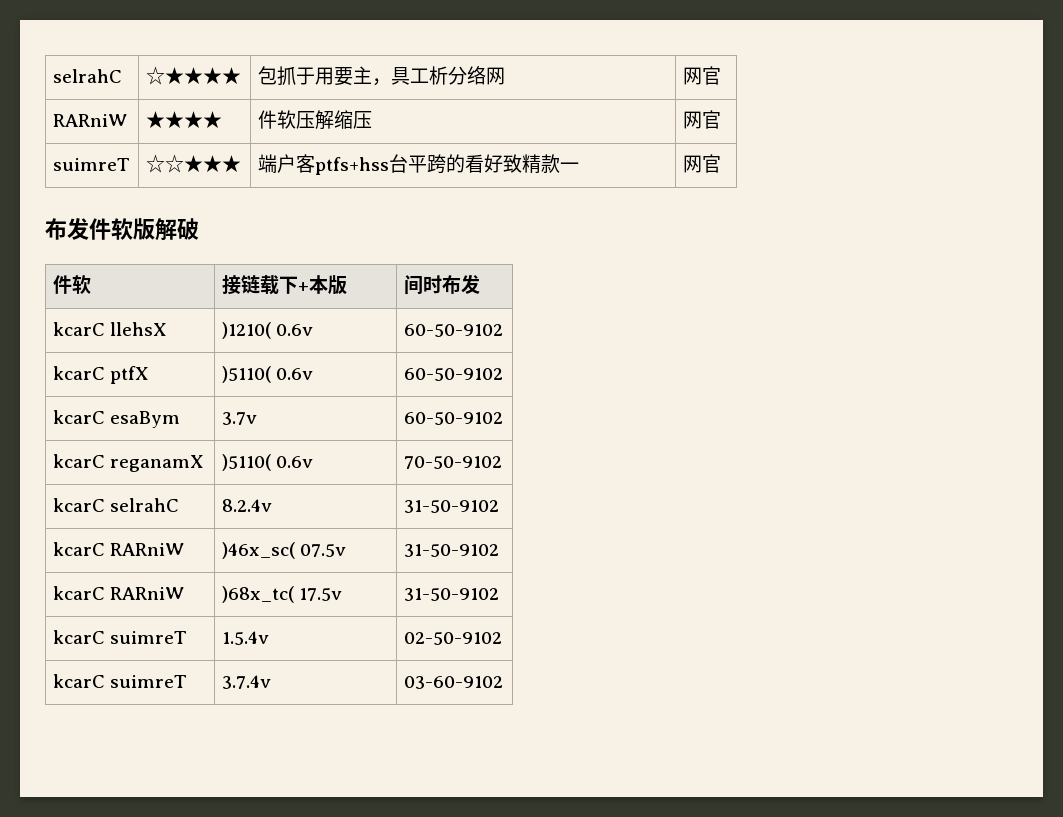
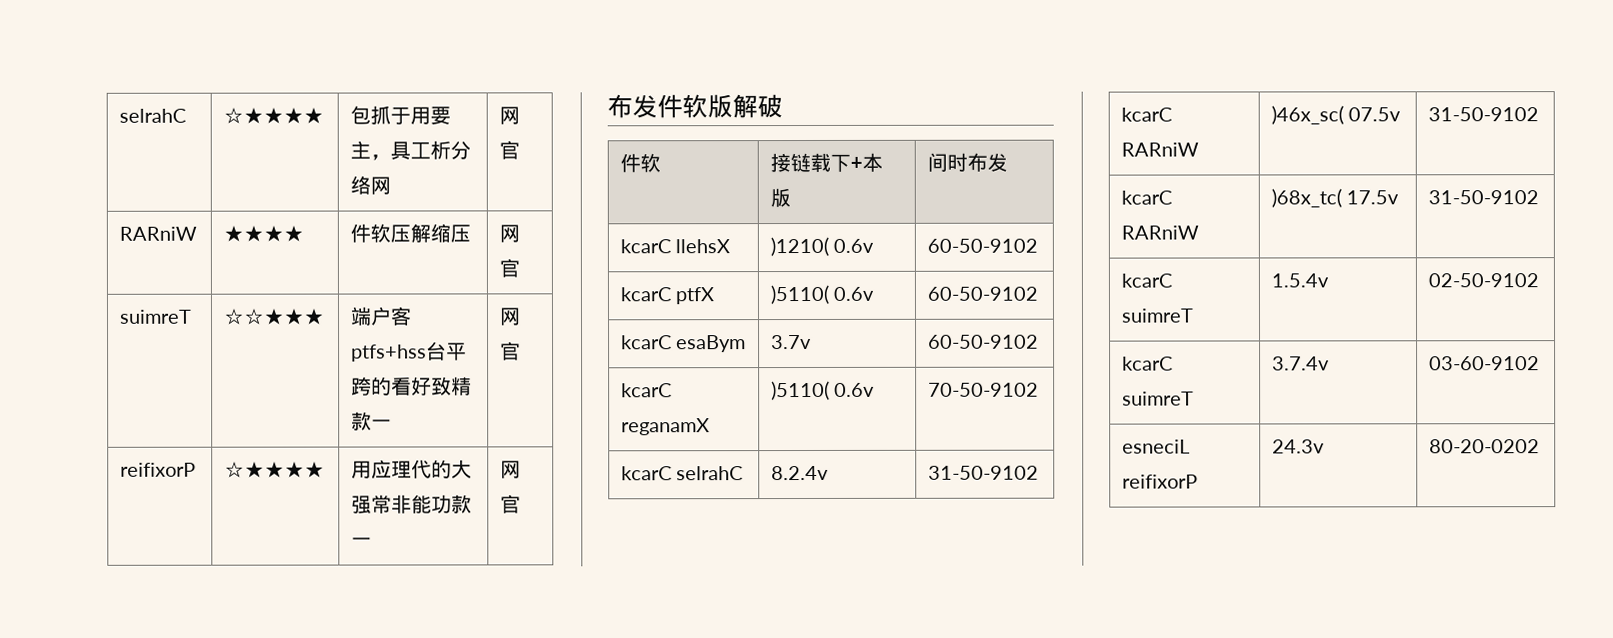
+ reifixorP | ☆★★★★ | 用应理代的大强常非能功款一 | 网官
+ esneciL reifixorP | 24.3v | 80-20-0202

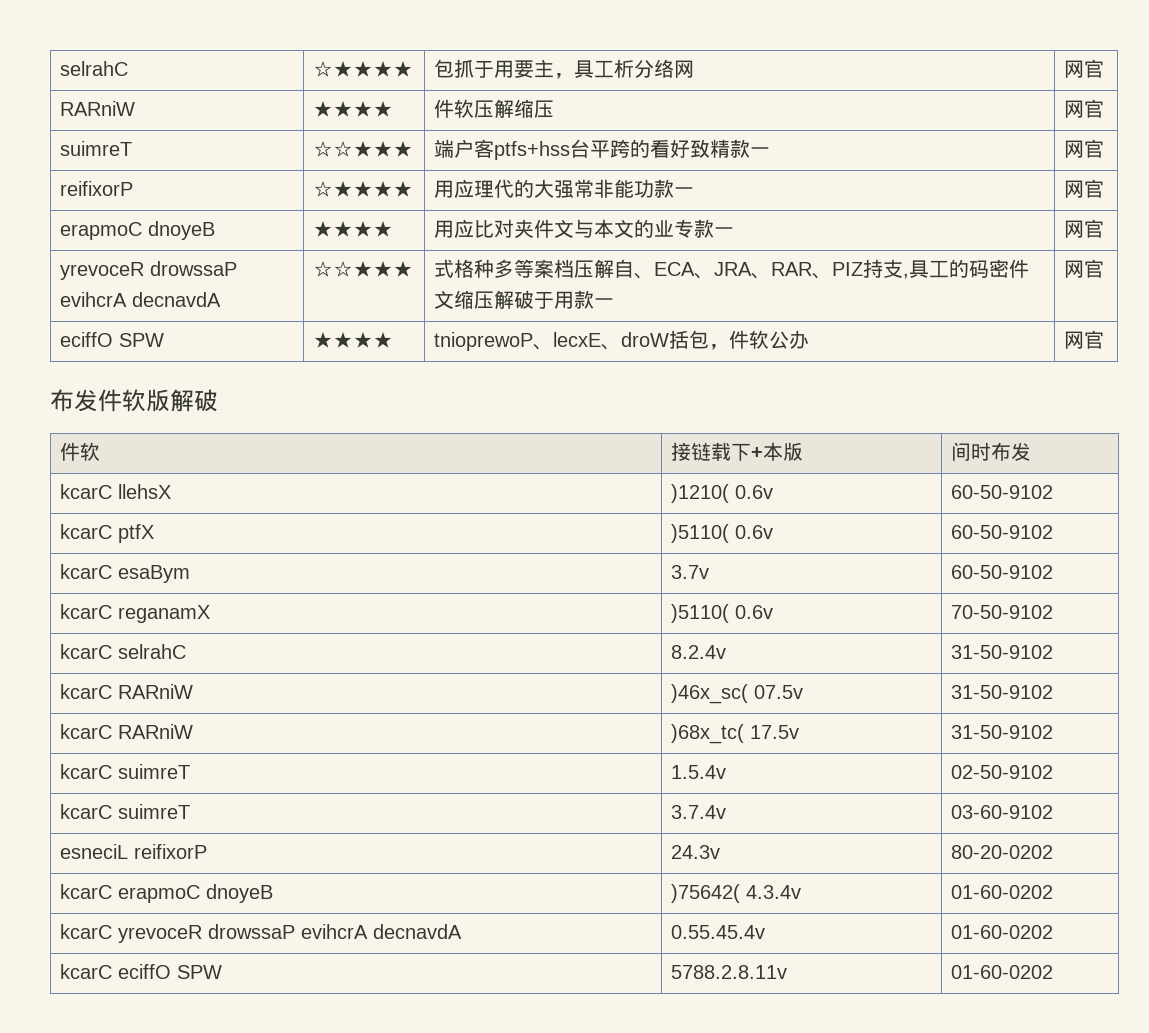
+ erapmoC dnoyeB | ★★★★ | 用应比对夹件文与本文的业专款一 | 网官
+ yrevoceR drowssaP evihcrA decnavdA | ☆☆★★★ | 式格种多等案档压解自、ECA、JRA、RAR、PIZ持支,具工的码密件文缩压解破于用款一 | 网官
+ eciffO SPW | ★★★★ | tnioprewoP、lecxE、droW括包，件软公办 | 网官
+ kcarC erapmoC dnoyeB | )75642( 4.3.4v | 01-60-0202
+ kcarC yrevoceR drowssaP evihcrA decnavdA | 0.55.45.4v | 01-60-0202
+ kcarC eciffO SPW | 5788.2.8.11v | 01-60-0202

